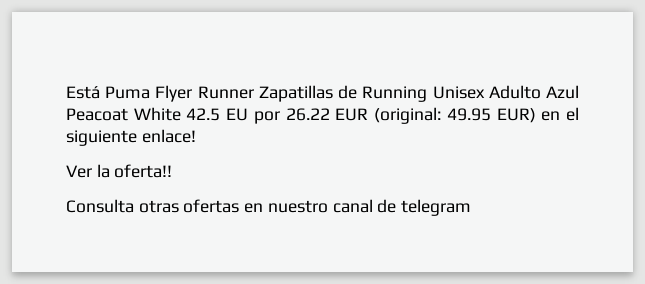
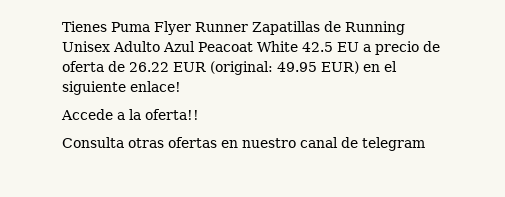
- Está Puma Flyer Runner Zapatillas de Running Unisex Adulto Azul Peacoat White 42.5 EU por 26.22 EUR (original: 49.95 EUR) en el siguiente enlace!
+ Tienes Puma Flyer Runner Zapatillas de Running Unisex Adulto Azul Peacoat White 42.5 EU a precio de oferta de 26.22 EUR (original: 49.95 EUR) en el siguiente enlace!
- Ver la oferta!!
+ Accede a la oferta!!

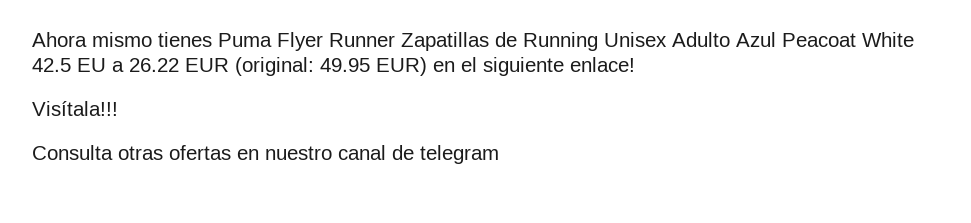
- Tienes Puma Flyer Runner Zapatillas de Running Unisex Adulto Azul Peacoat White 42.5 EU a precio de oferta de 26.22 EUR (original: 49.95 EUR) en el siguiente enlace!
+ Ahora mismo tienes Puma Flyer Runner Zapatillas de Running Unisex Adulto Azul Peacoat White 42.5 EU a 26.22 EUR (original: 49.95 EUR) en el siguiente enlace!
- Accede a la oferta!!
+ Visítala!!!

